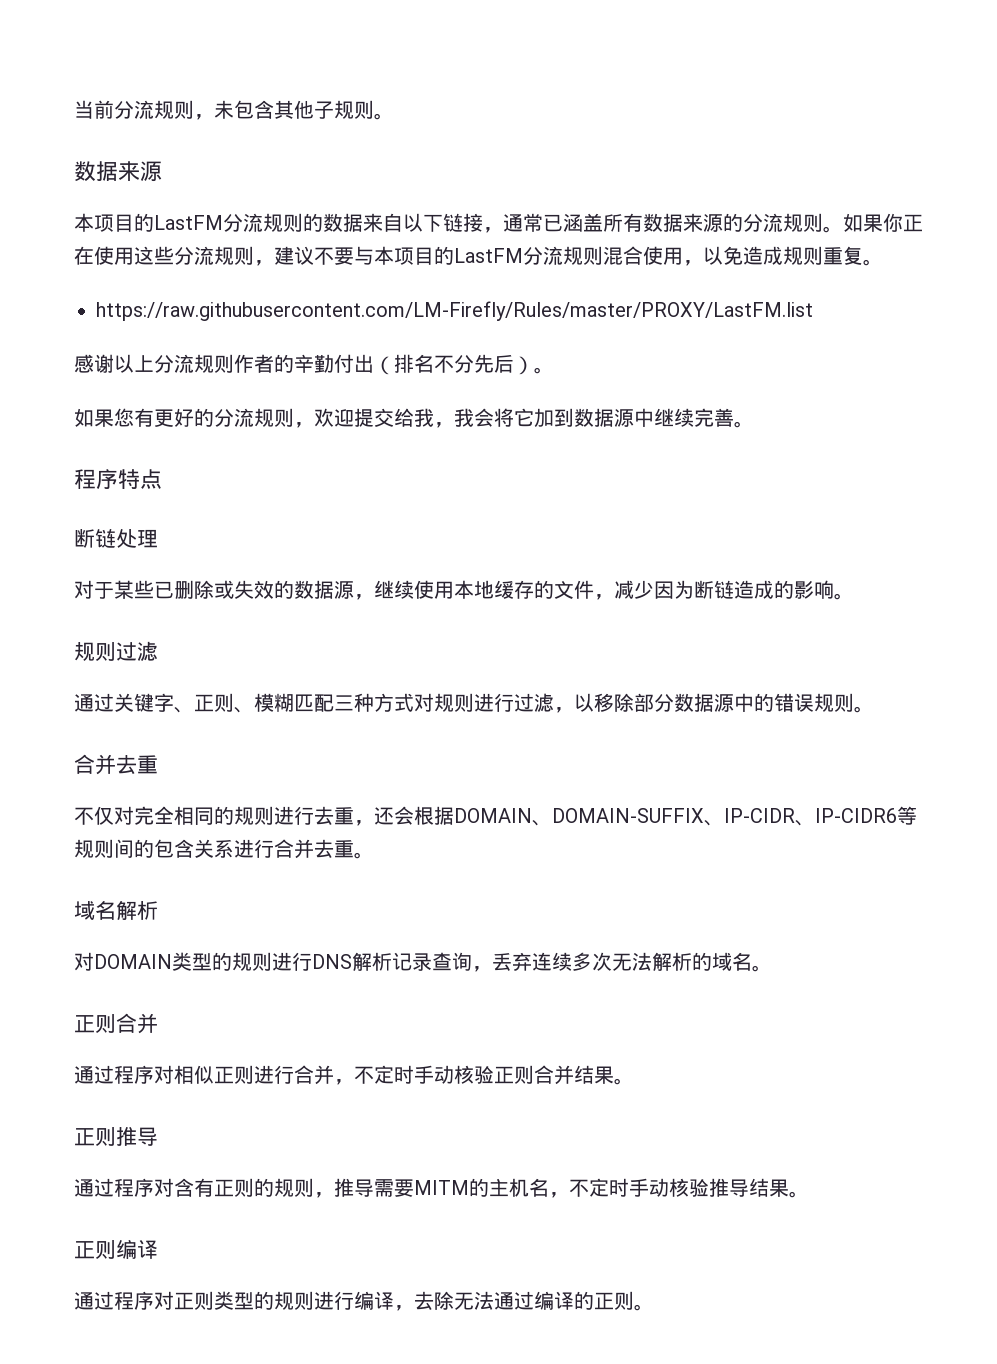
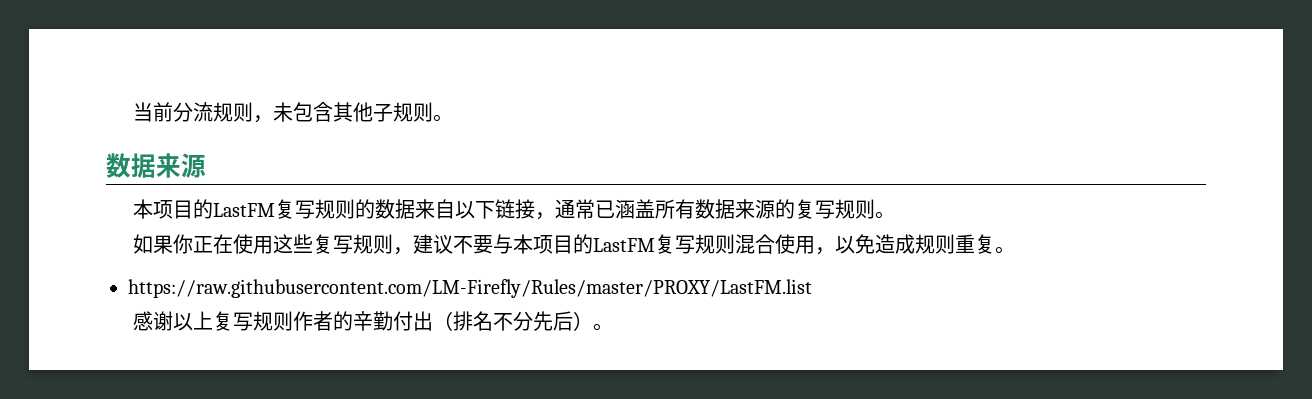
- 本项目的LastFM分流规则的数据来自以下链接，通常已涵盖所有数据来源的分流规则。如果你正在使用这些分流规则，建议不要与本项目的LastFM分流规则混合使用，以免造成规则重复。
+ 本项目的LastFM复写规则的数据来自以下链接，通常已涵盖所有数据来源的复写规则。
+ 如果你正在使用这些复写规则，建议不要与本项目的LastFM复写规则混合使用，以免造成规则重复。
- 感谢以上分流规则作者的辛勤付出（排名不分先后）。
+ 感谢以上复写规则作者的辛勤付出（排名不分先后）。
- 如果您有更好的分流规则，欢迎提交给我，我会将它加到数据源中继续完善。
- 程序特点
- 断链处理
- 对于某些已删除或失效的数据源，继续使用本地缓存的文件，减少因为断链造成的影响。
- 规则过滤
- 通过关键字、正则、模糊匹配三种方式对规则进行过滤，以移除部分数据源中的错误规则。
- 合并去重
- 不仅对完全相同的规则进行去重，还会根据DOMAIN、DOMAIN-SUFFIX、IP-CIDR、IP-CIDR6等规则间的包含关系进行合并去重。
- 域名解析
- 对DOMAIN类型的规则进行DNS解析记录查询，丢弃连续多次无法解析的域名。
- 正则合并
- 通过程序对相似正则进行合并，不定时手动核验正则合并结果。
- 正则推导
- 通过程序对含有正则的规则，推导需要MITM的主机名，不定时手动核验推导结果。
- 正则编译
- 通过程序对正则类型的规则进行编译，去除无法通过编译的正则。

